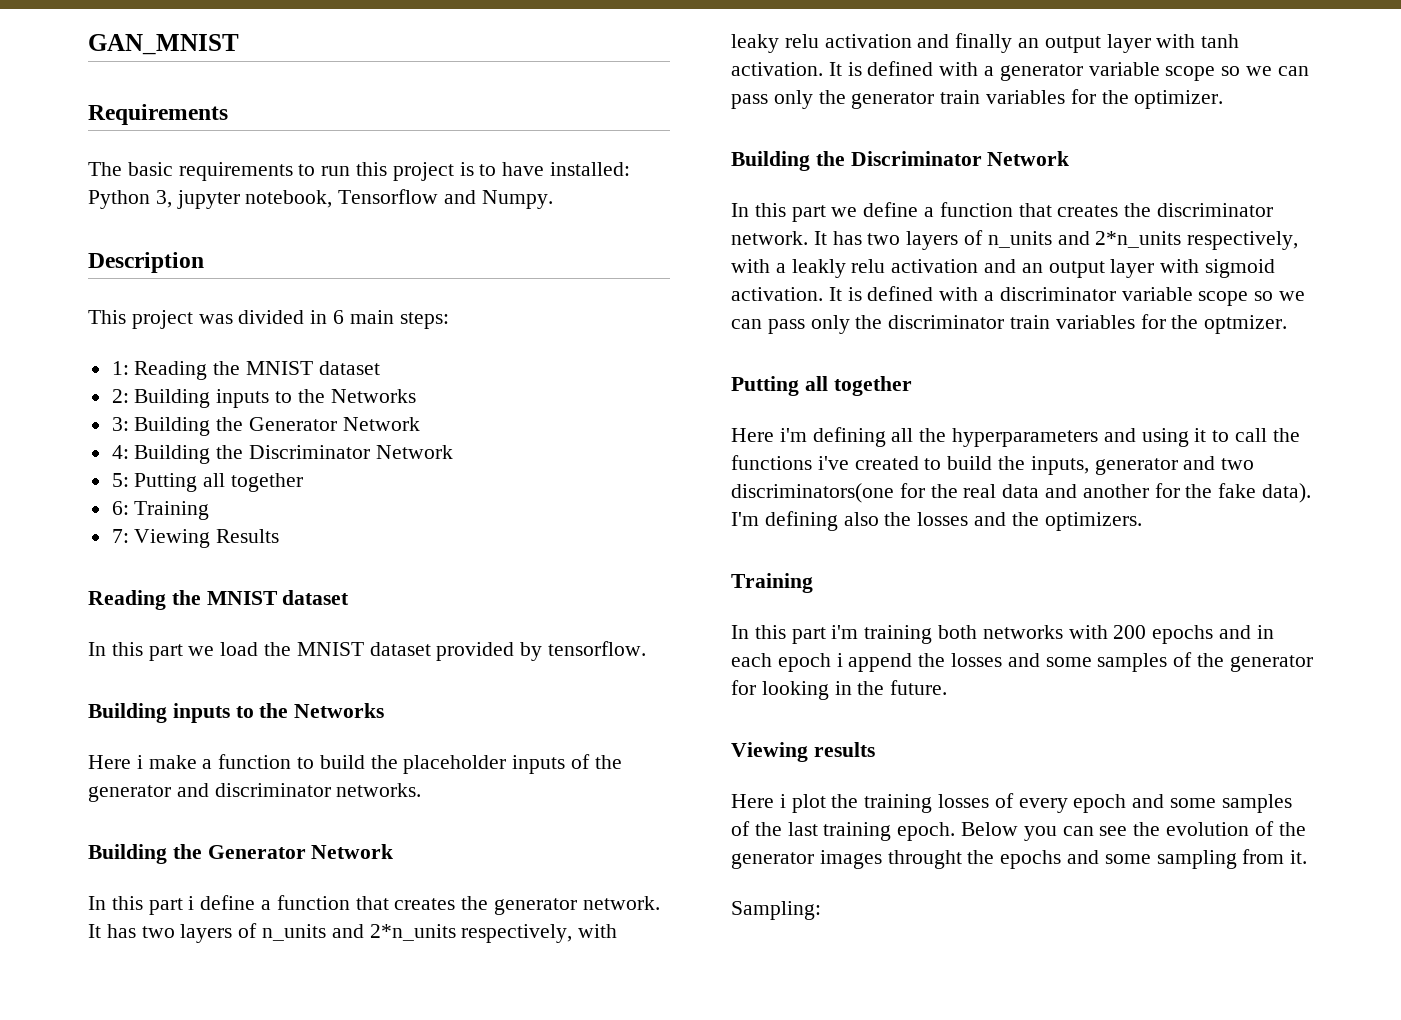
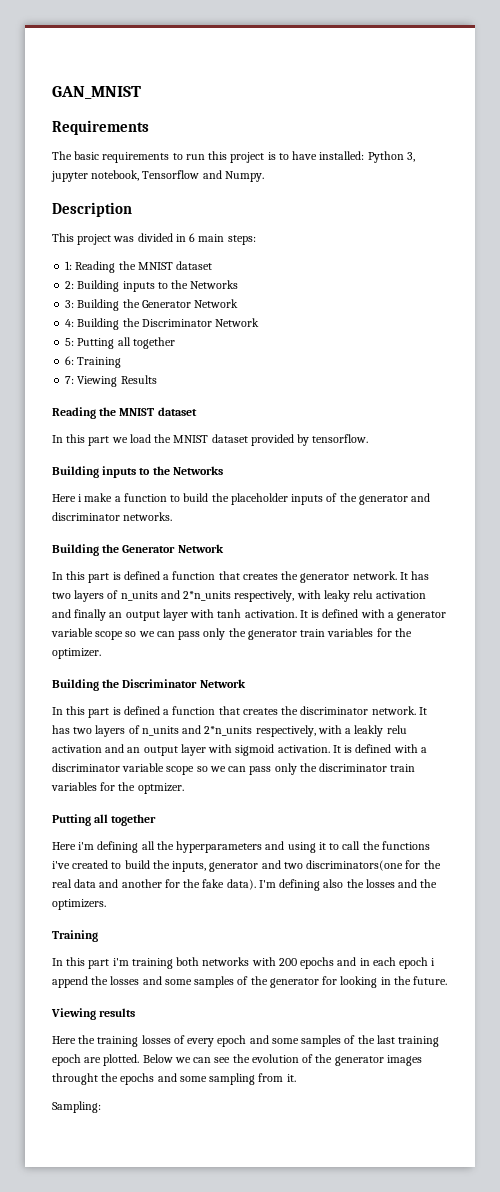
- In this part i define a function that creates the generator network.
+ In this part is defined a function that creates the generator network.
- In this part we define a function that creates the discriminator network.
+ In this part is defined a function that creates the discriminator network.
- Here i plot the training losses of every epoch and some samples of the last training epoch. Below you can see the evolution of the generator images throught the epochs and some sampling from it.
+ Here the training losses of every epoch and some samples of the last training epoch are plotted. Below we can see the evolution of the generator images throught the epochs and some sampling from it.

